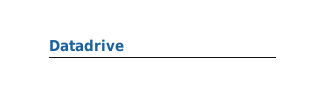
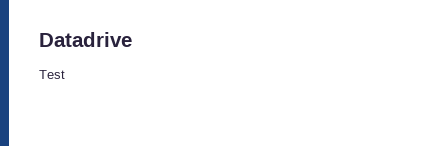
+ Test

